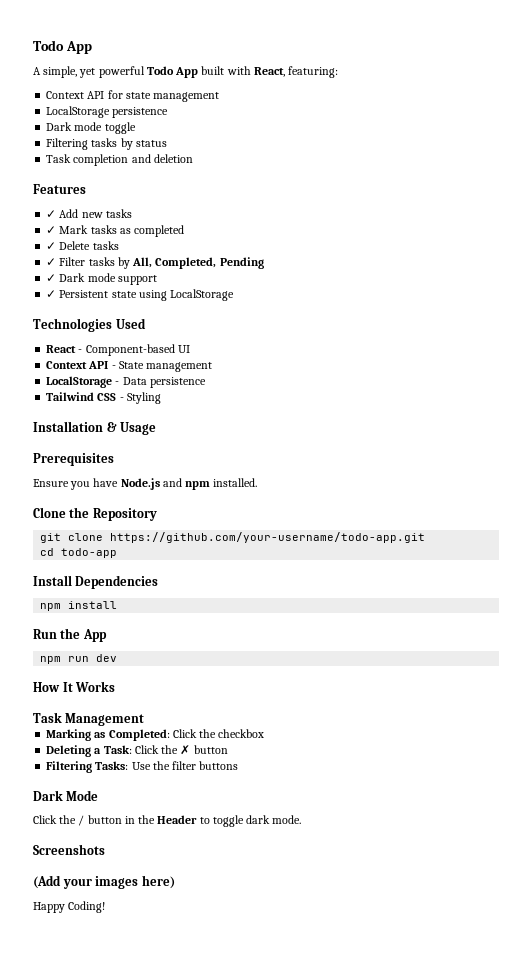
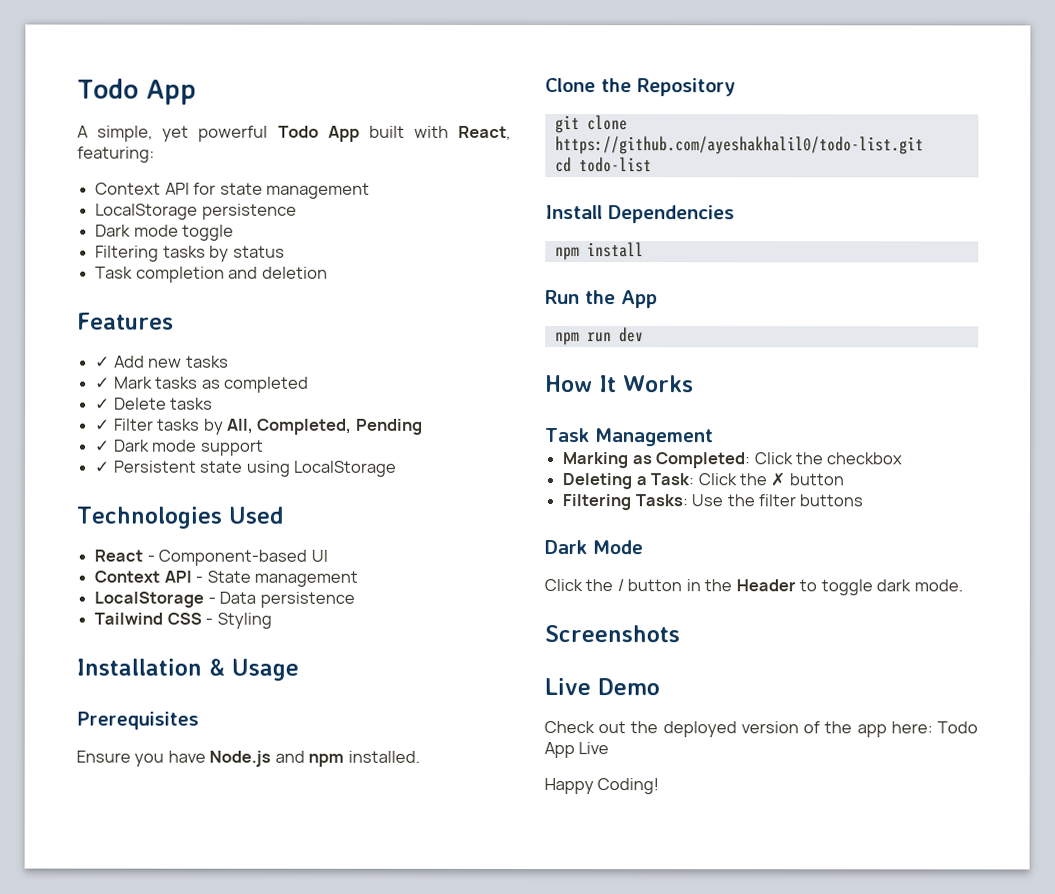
- git clone https://github.com/your-username/todo-app.git
+ git clone https://github.com/ayeshakhalil0/todo-list.git
- cd todo-app
+ cd todo-list
- (Add your images here)
+ Live Demo
+ Check out the deployed version of the app here: Todo App Live

